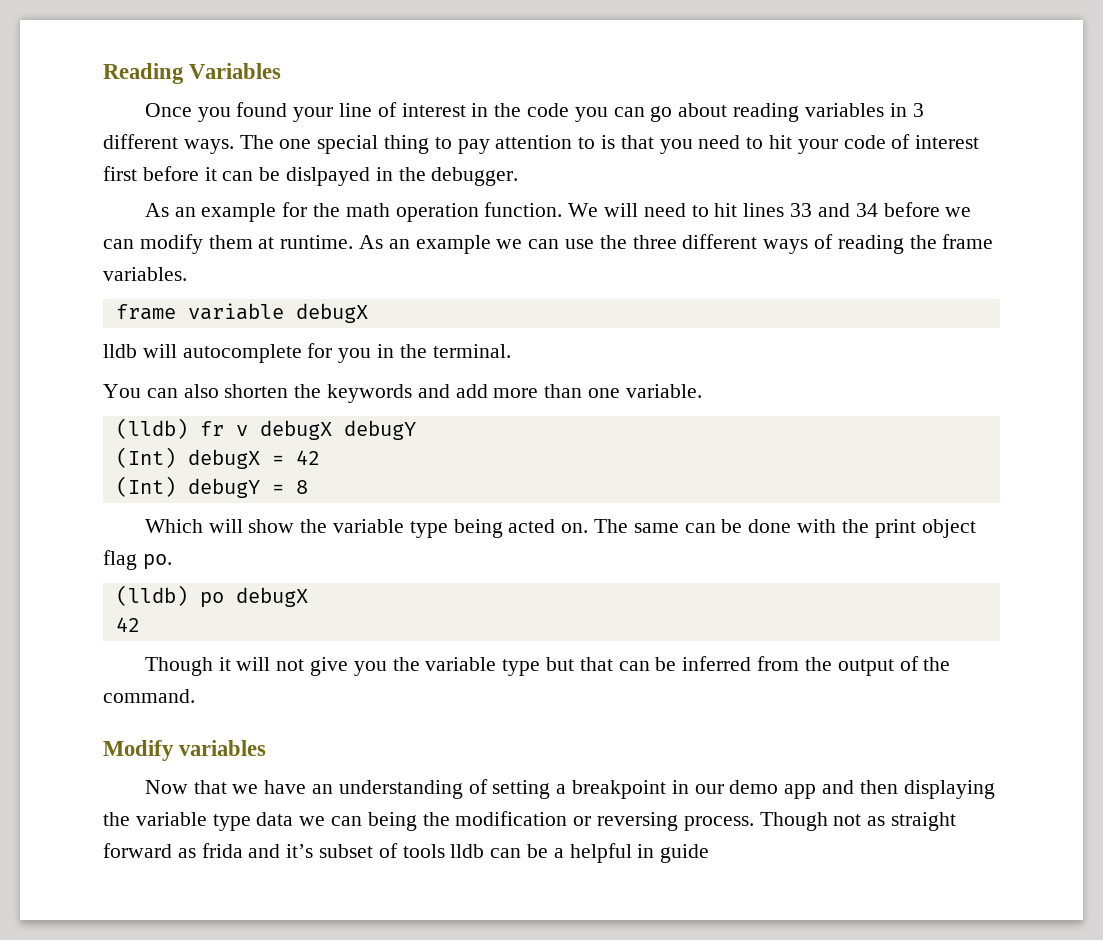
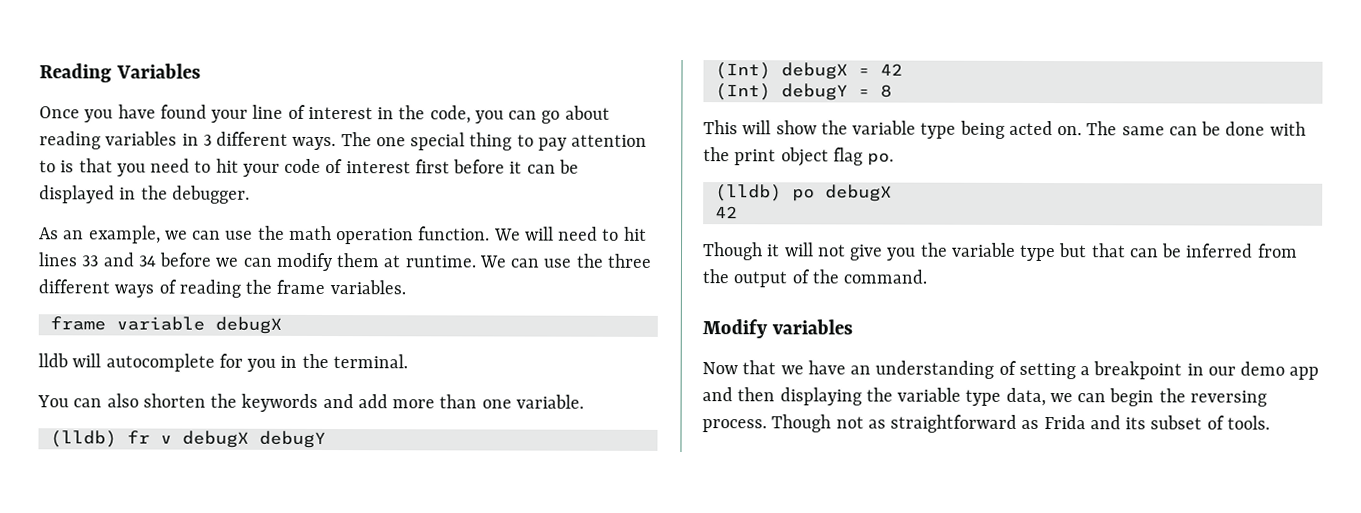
- Once you found your line of interest in the code you can go about reading variables in 3 different ways.
+ Once you have found your line of interest in the code, you can go about reading variables in 3 different ways.
- The one special thing to pay attention to is that you need to hit your code of interest first before it can be dislpayed in the debugger.
+ The one special thing to pay attention to is that you need to hit your code of interest first before it can be displayed in the debugger.
- As an example for the math operation function.
+ As an example, we can use the math operation function.
- As an example we can use the three different ways of reading the frame variables.
+ We can use the three different ways of reading the frame variables.
- Which will show the variable type being acted on.
+ This will show the variable type being acted on.
- Now that we have an understanding of setting a breakpoint in our demo app and then displaying the variable type data we can being the modification or reversing process.
+ Now that we have an understanding of setting a breakpoint in our demo app and then displaying the variable type data, we can begin the reversing process.
- Though not as straight forward as frida and it’s subset of tools lldb can be a helpful in guide
+ Though not as straightforward as Frida and its subset of tools.

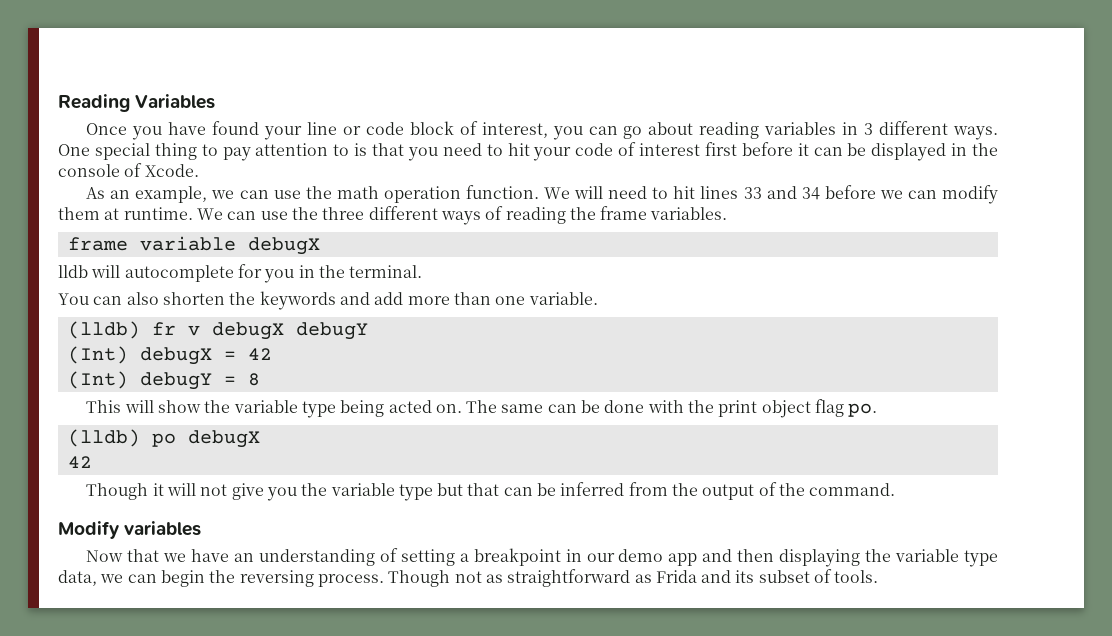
- Once you have found your line of interest in the code, you can go about reading variables in 3 different ways.
+ Once you have found your line or code block of interest, you can go about reading variables in 3 different ways.
- The one special thing to pay attention to is that you need to hit your code of interest first before it can be displayed in the debugger.
+ One special thing to pay attention to is that you need to hit your code of interest first before it can be displayed in the console of Xcode.

